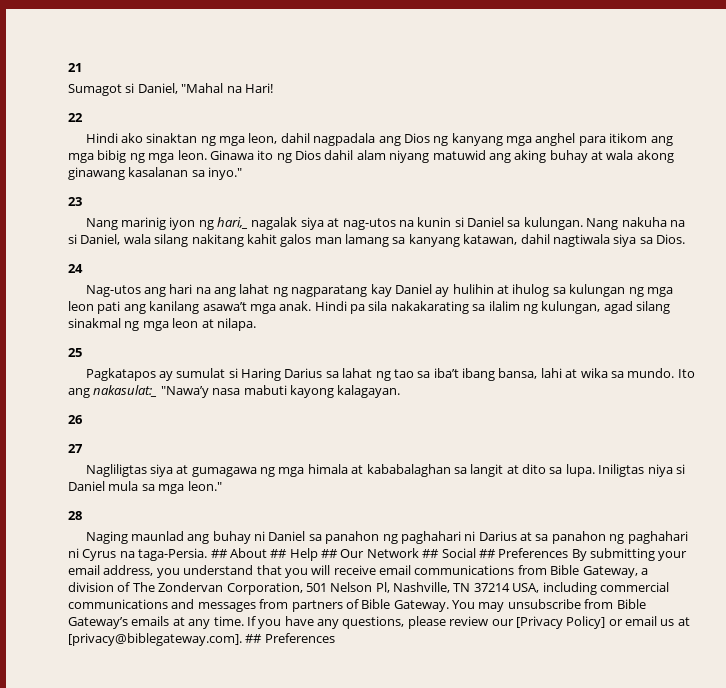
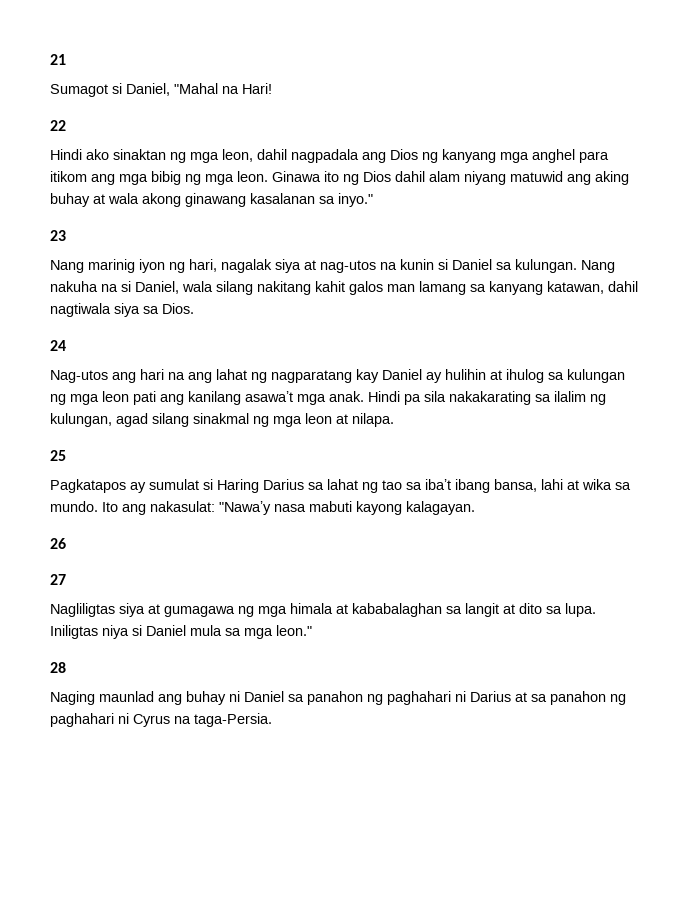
- Nang marinig iyon ng hari,_ nagalak siya at nag-utos na kunin si Daniel sa kulungan.
+ Nang marinig iyon ng hari, nagalak siya at nag-utos na kunin si Daniel sa kulungan.
- Ito ang nakasulat:_ "Nawaʼy nasa mabuti kayong kalagayan.
+ Ito ang nakasulat: "Nawaʼy nasa mabuti kayong kalagayan.
- ## About ## Help ## Our Network ## Social ## Preferences By submitting your email address, you understand that you will receive email communications from Bible Gateway, a division of The Zondervan Corporation, 501 Nelson Pl, Nashville, TN 37214 USA, including commercial communications and messages from partners of Bible Gateway. You may unsubscribe from Bible Gateway’s emails at any time. If you have any questions, please review our [Privacy Policy] or email us at [privacy@biblegateway.com]. ## Preferences

